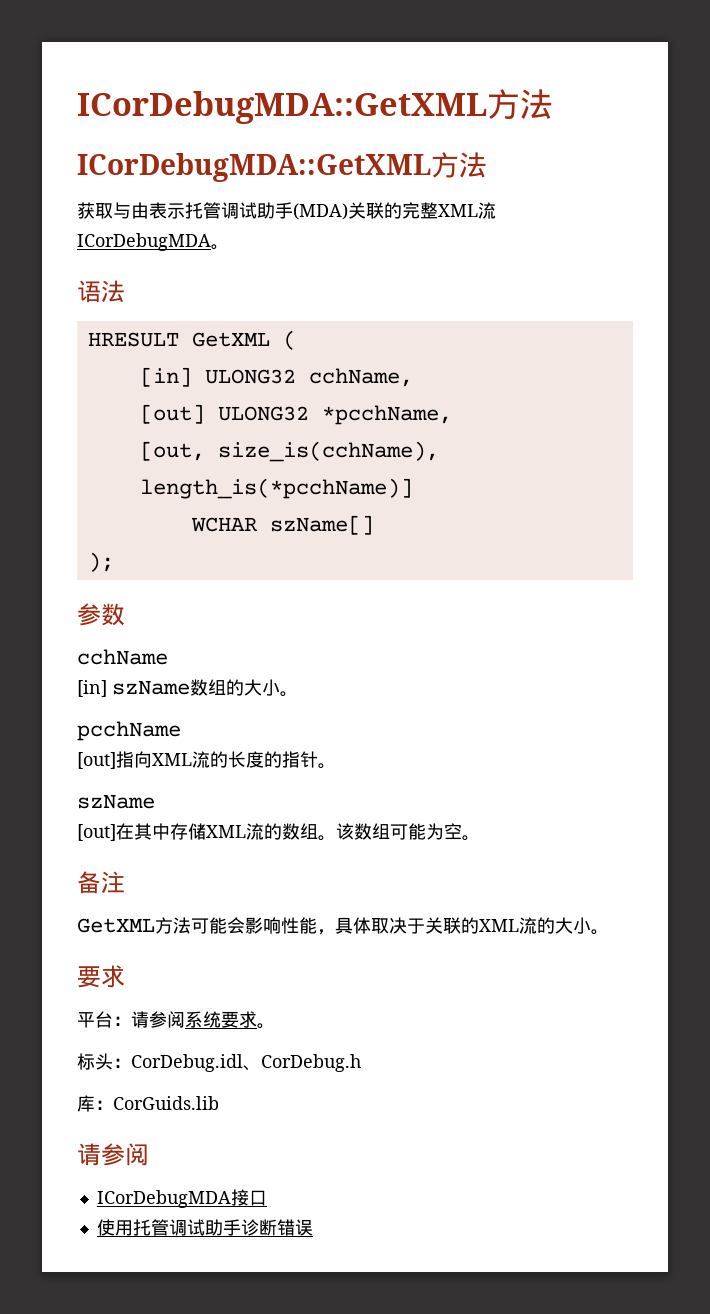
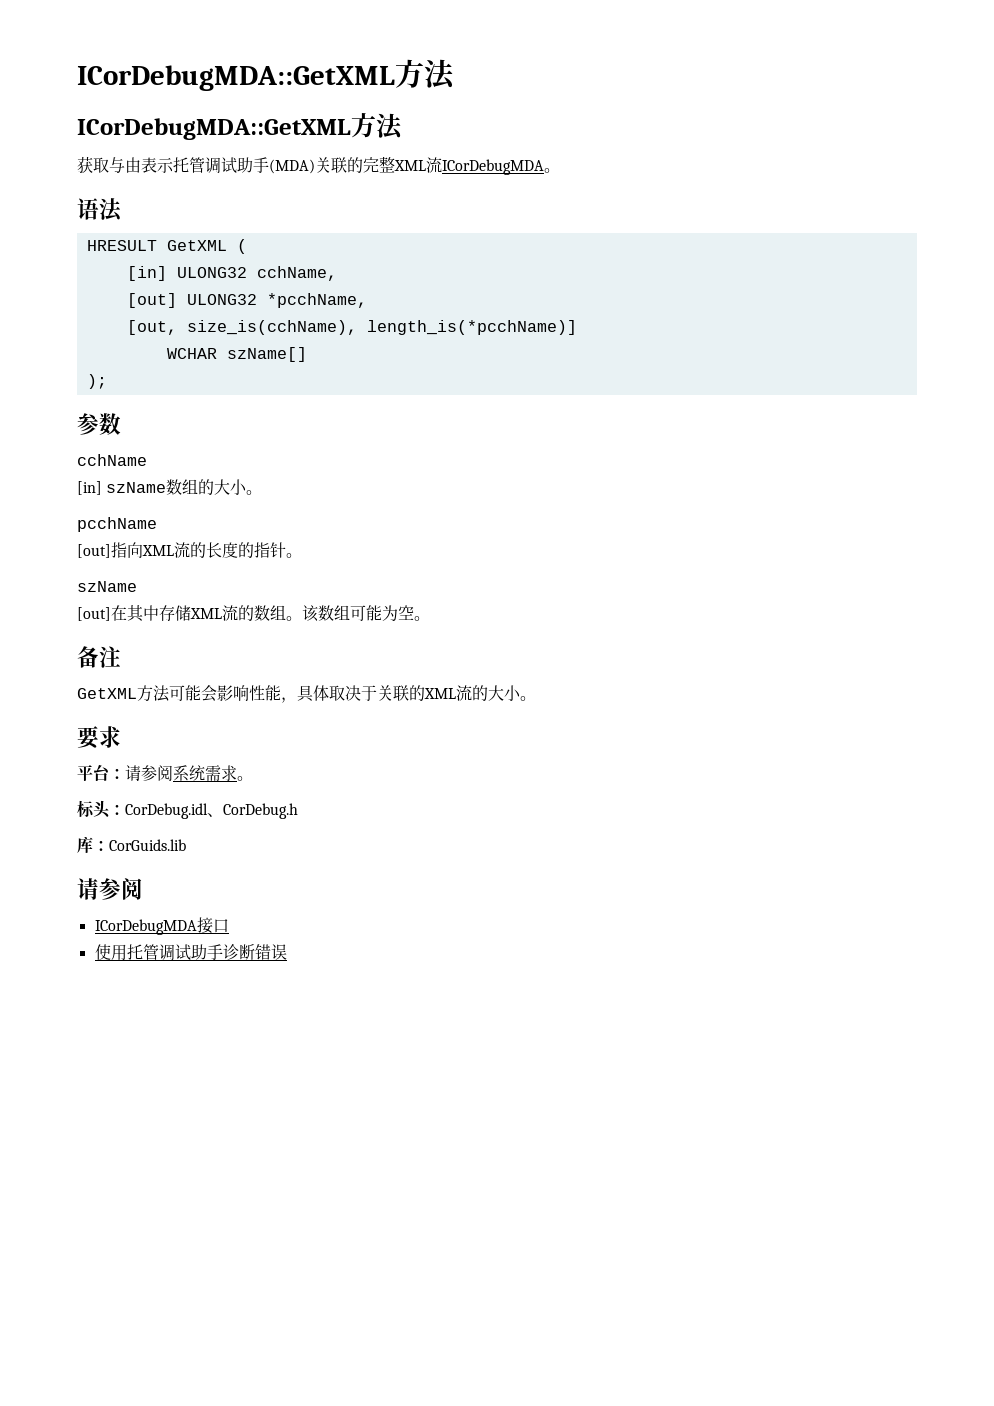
- 平台：请参阅系统要求。
+ 平台：请参阅系统需求。

